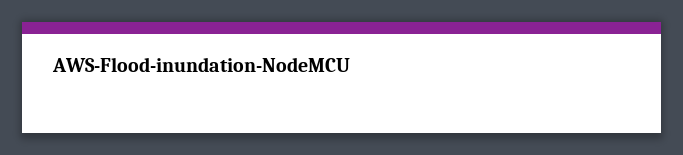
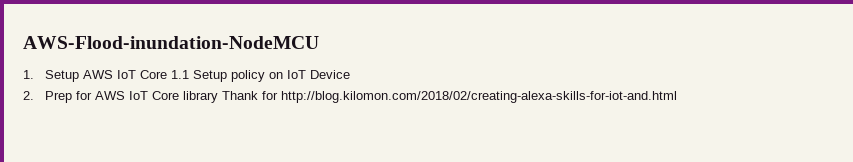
+ 1. Setup AWS IoT Core 1.1 Setup policy on IoT Device
+ 2. Prep for AWS IoT Core library Thank for http://blog.kilomon.com/2018/02/creating-alexa-skills-for-iot-and.html

